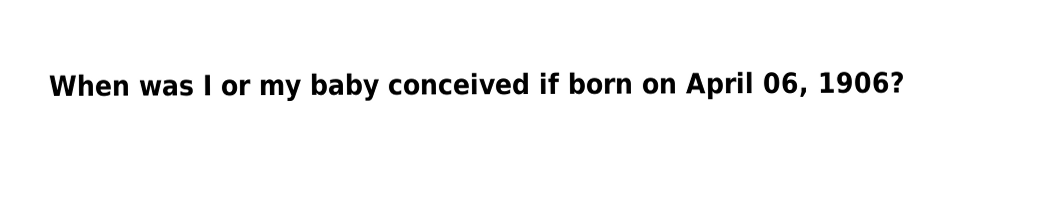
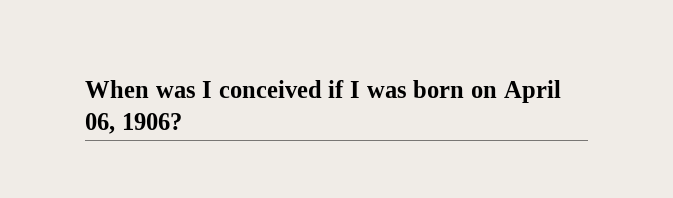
- When was I or my baby conceived if born on April 06, 1906?
+ When was I conceived if I was born on April 06, 1906?

